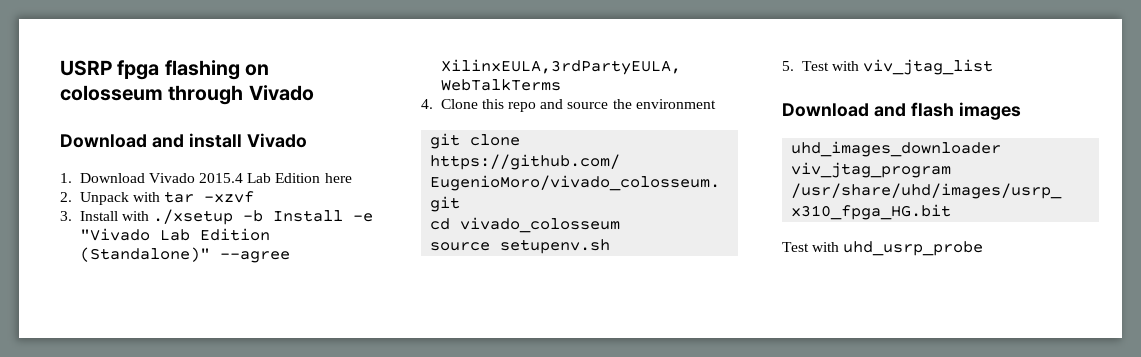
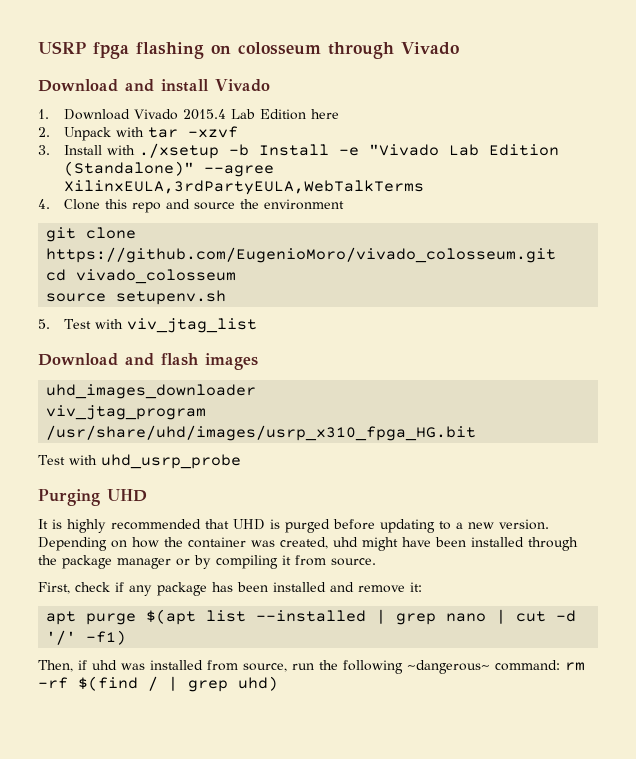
+ Purging UHD
+ It is highly recommended that UHD is purged before updating to a new version. Depending on how the container was created, uhd might have been installed through the package manager or by compiling it from source.
+ First, check if any package has been installed and remove it:
+ apt purge $(apt list --installed | grep nano | cut -d '/' -f1)
+ Then, if uhd was installed from source, run the following ~dangerous~ command: rm -rf $(find / | grep uhd)

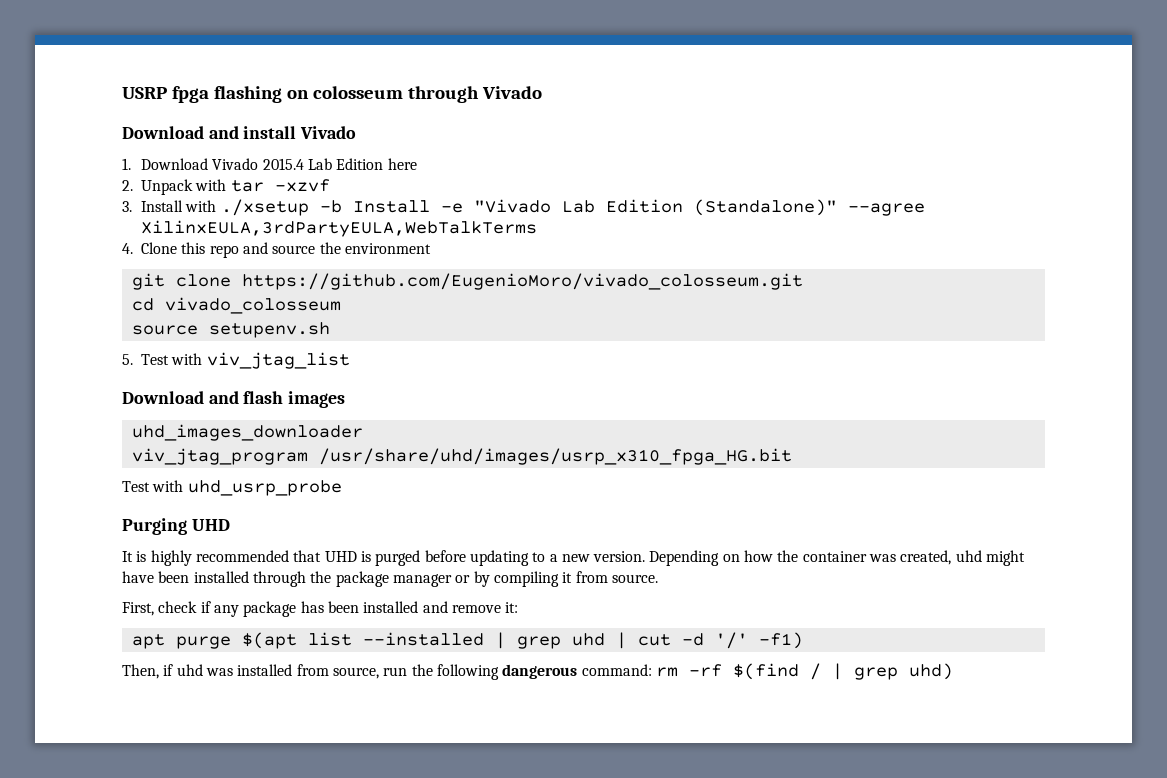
- apt purge $(apt list --installed | grep nano | cut -d '/' -f1)
+ apt purge $(apt list --installed | grep uhd | cut -d '/' -f1)
- Then, if uhd was installed from source, run the following ~dangerous~ command: rm -rf $(find / | grep uhd)
+ Then, if uhd was installed from source, run the following dangerous command: rm -rf $(find / | grep uhd)

